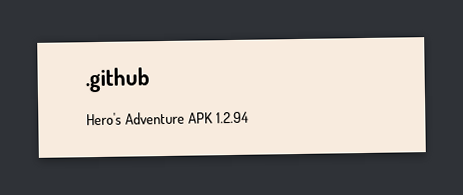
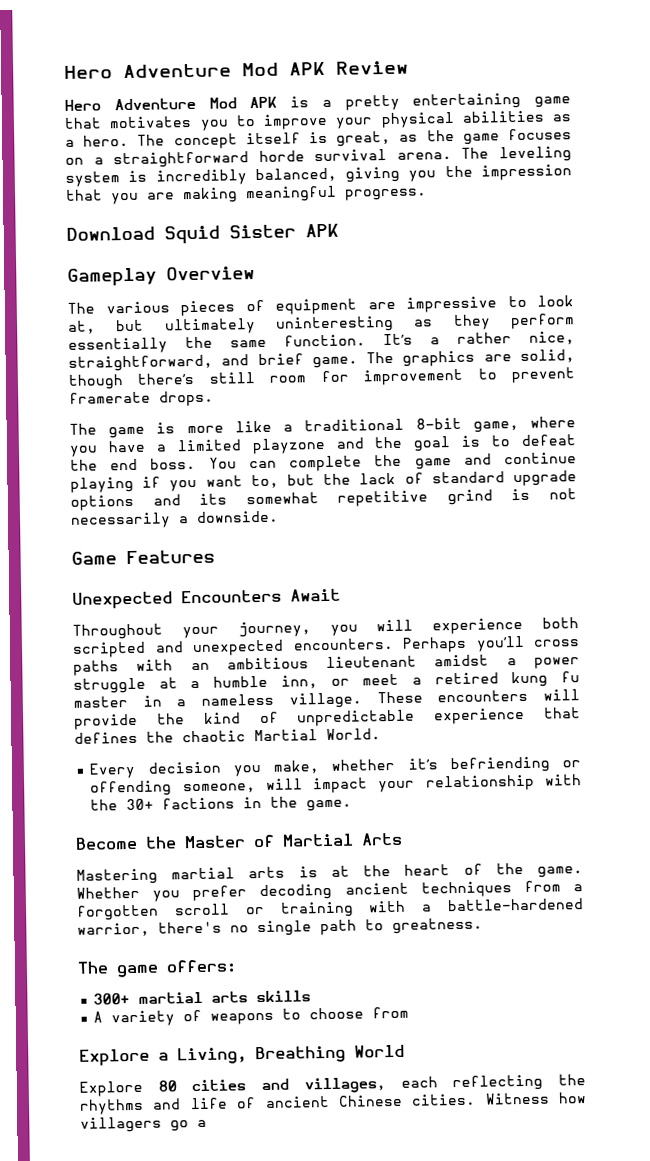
- .github
- Hero's Adventure APK 1.2.94
+ Hero Adventure Mod APK Review
+ Hero Adventure Mod APK is a pretty entertaining game that motivates you to improve your physical abilities as a hero. The concept itself is great, as the game focuses on a straightforward horde survival arena. The leveling system is incredibly balanced, giving you the impression that you are making meaningful progress.
+ Download Squid Sister APK
+ Gameplay Overview
+ The various pieces of equipment are impressive to look at, but ultimately uninteresting as they perform essentially the same function. It’s a rather nice, straightforward, and brief game. The graphics are solid, though there’s still room for improvement to prevent framerate drops.
+ The game is more like a traditional 8-bit game, where you have a limited playzone and the goal is to defeat the end boss. You can complete the game and continue playing if you want to, but the lack of standard upgrade options and its somewhat repetitive grind is not necessarily a downside.
+ Game Features
+ Unexpected Encounters Await
+ Throughout your journey, you will experience both scripted and unexpected encounters. Perhaps you’ll cross paths with an ambitious lieutenant amidst a power struggle at a humble inn, or meet a retired kung fu master in a nameless village. These encounters will provide the kind of unpredictable experience that defines the chaotic Martial World.
+ Every decision you make, whether it’s befriending or offending someone, will impact your relationship with the 30+ factions in the game.
+ Become the Master of Martial Arts
+ Mastering martial arts is at the heart of the game. Whether you prefer decoding ancient techniques from a forgotten scroll or training with a battle-hardened warrior, there's no single path to greatness.
+ The game offers:
+ 300+ martial arts skills
+ A variety of weapons to choose from
+ Explore a Living, Breathing World
+ Explore 80 cities and villages, each reflecting the rhythms and life of ancient Chinese cities. Witness how villagers go a

